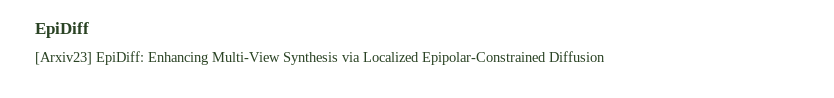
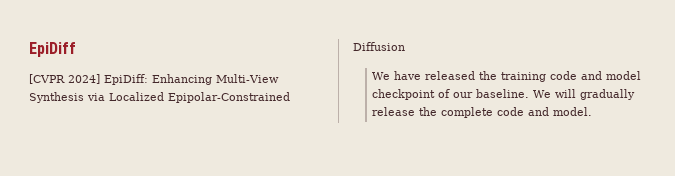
- [Arxiv23] EpiDiff: Enhancing Multi-View Synthesis via Localized Epipolar-Constrained Diffusion
+ [CVPR 2024] EpiDiff: Enhancing Multi-View Synthesis via Localized Epipolar-Constrained Diffusion
+ We have released the training code and model checkpoint of our baseline. We will gradually release the complete code and model.

